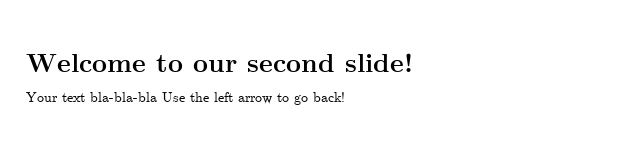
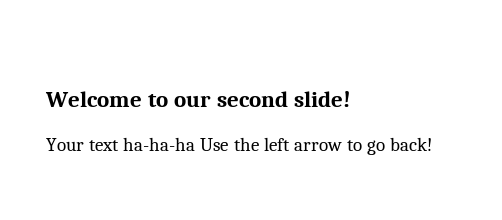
- Your text bla-bla-bla Use the left arrow to go back!
+ Your text ha-ha-ha Use the left arrow to go back!

